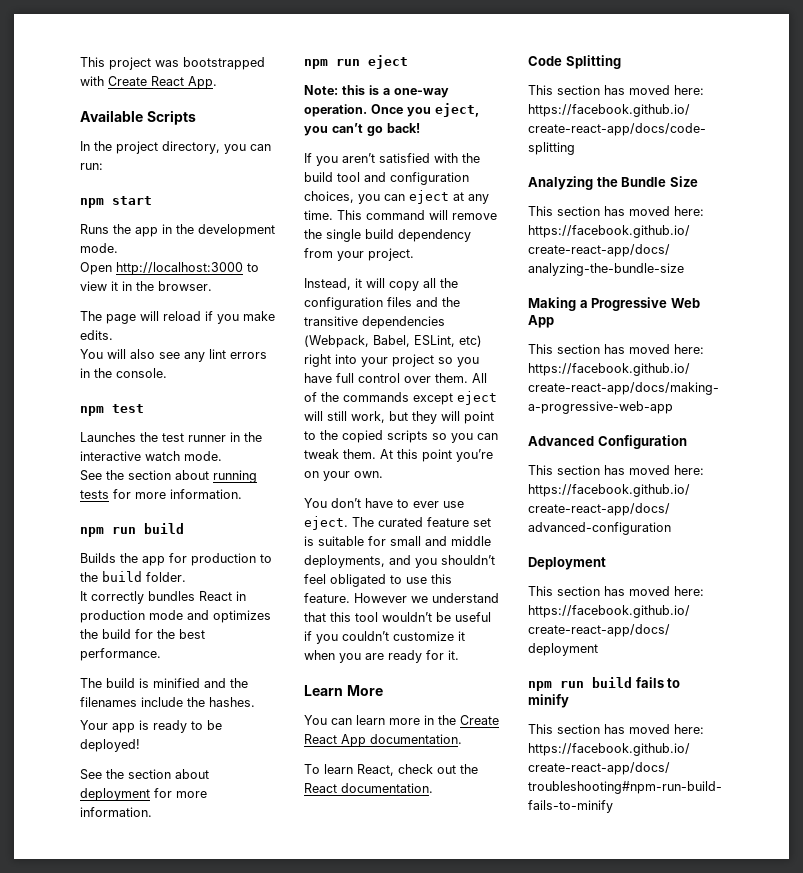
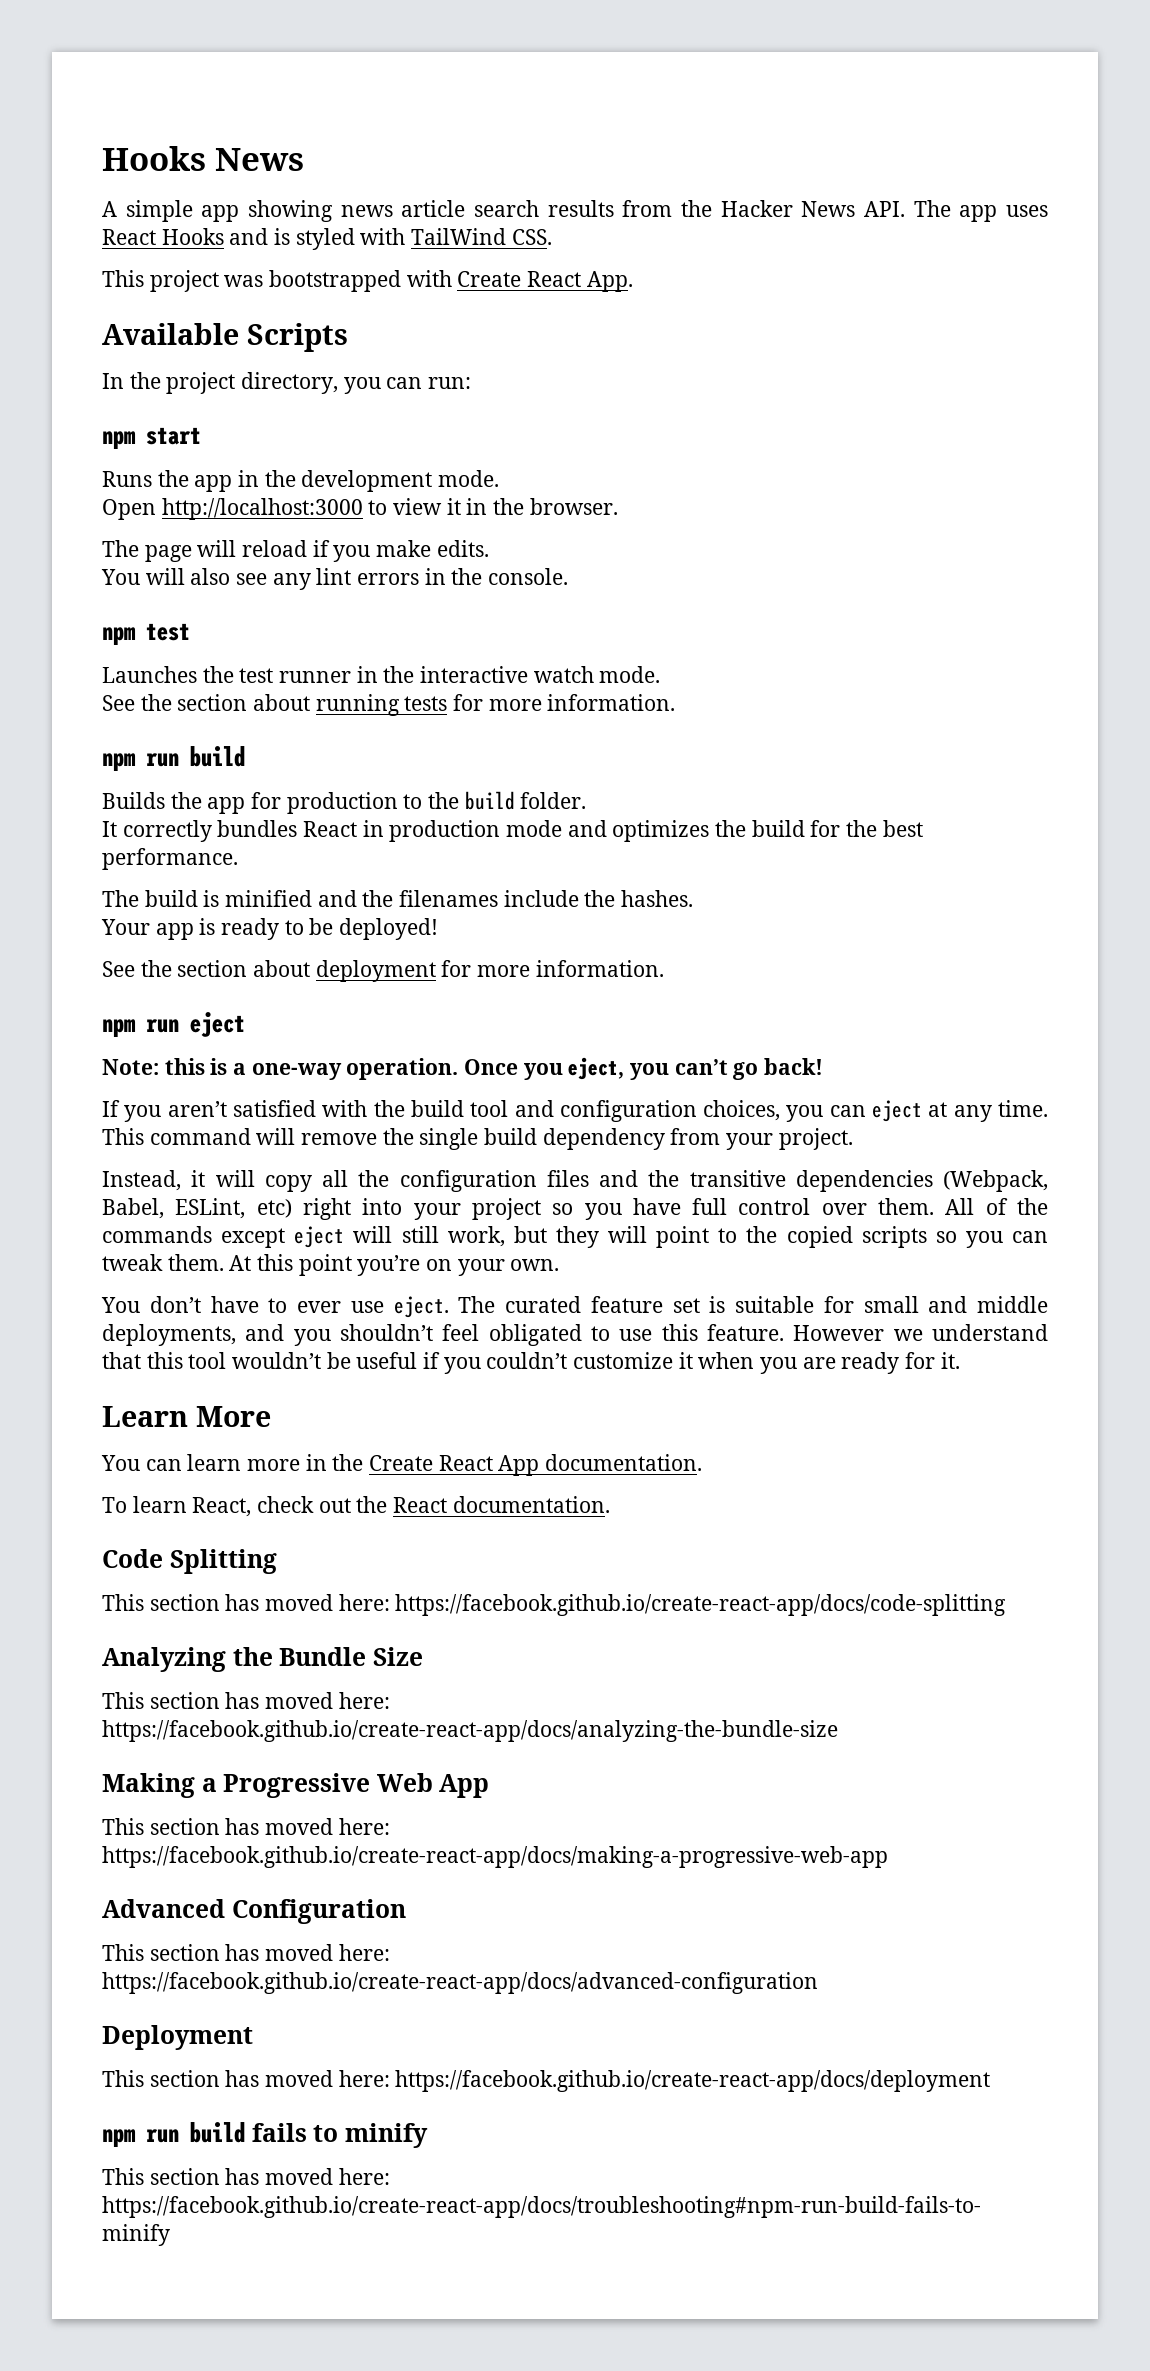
+ Hooks News
+ A simple app showing news article search results from the Hacker News API. The app uses React Hooks and is styled with TailWind CSS.

